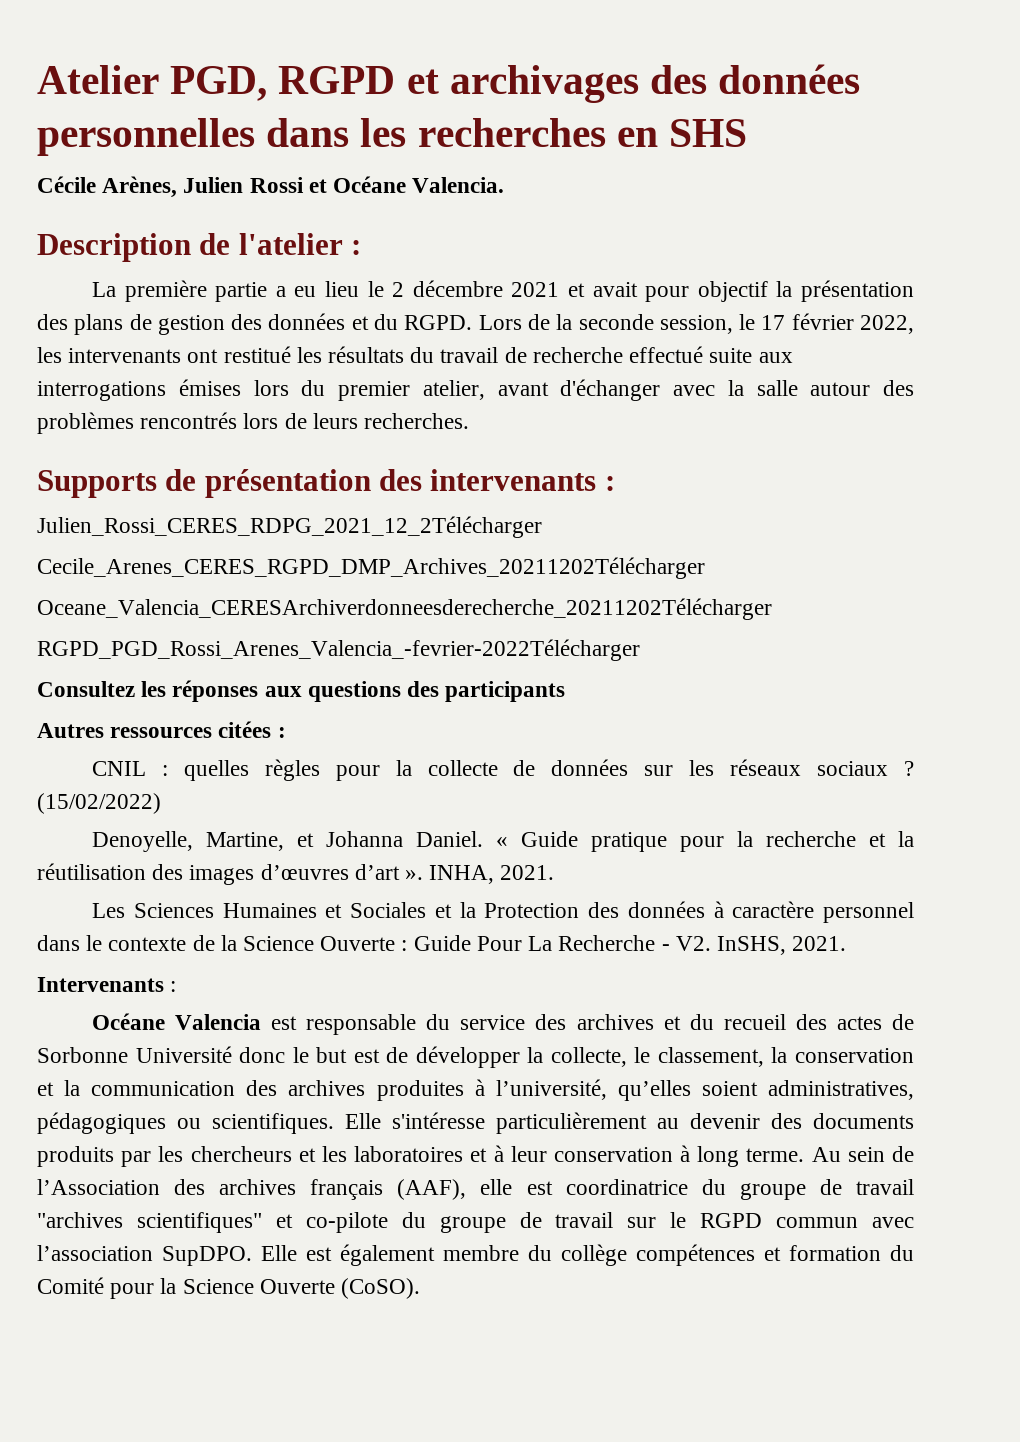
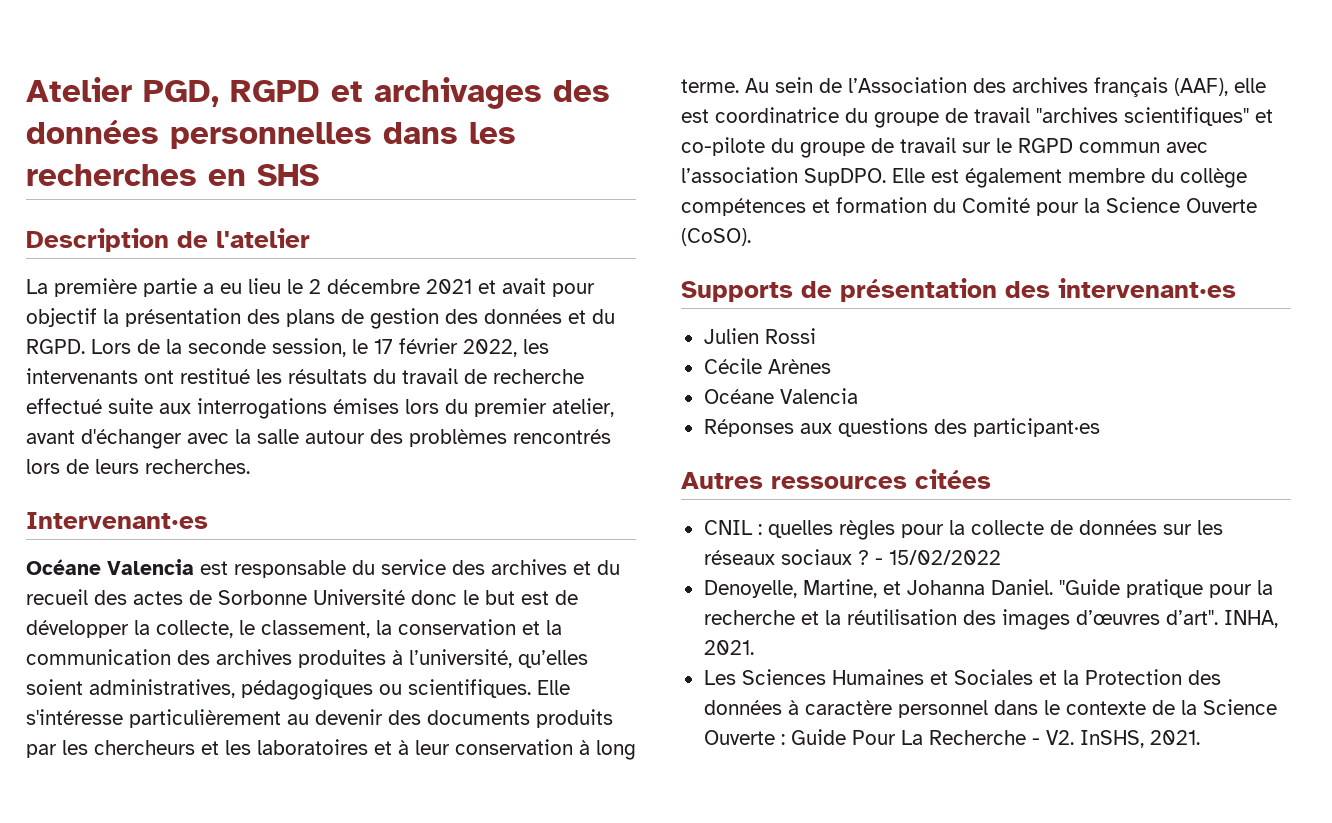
- Cécile Arènes, Julien Rossi et Océane Valencia.
- Description de l'atelier :
+ Description de l'atelier
- Supports de présentation des intervenants :
- Julien_Rossi_CERES_RDPG_2021_12_2Télécharger
- Cecile_Arenes_CERES_RGPD_DMP_Archives_20211202Télécharger
- Oceane_Valencia_CERESArchiverdonneesderecherche_20211202Télécharger
- RGPD_PGD_Rossi_Arenes_Valencia_-fevrier-2022Télécharger
- Consultez les réponses aux questions des participants
- Autres ressources citées :
- CNIL : quelles règles pour la collecte de données sur les réseaux sociaux ? (15/02/2022)
- Denoyelle, Martine, et Johanna Daniel. « Guide pratique pour la recherche et la réutilisation des images d’œuvres d’art ». INHA, 2021.
- Les Sciences Humaines et Sociales et la Protection des données à caractère personnel dans le contexte de la Science Ouverte : Guide Pour La Recherche - V2. InSHS, 2021.
- Intervenants :
+ Intervenant·es
+ Supports de présentation des intervenant·es
+ Julien Rossi
+ Cécile Arènes
+ Océane Valencia
+ Réponses aux questions des participant·es
+ Autres ressources citées
+ CNIL : quelles règles pour la collecte de données sur les réseaux sociaux ? - 15/02/2022
+ Denoyelle, Martine, et Johanna Daniel. "Guide pratique pour la recherche et la réutilisation des images d’œuvres d’art". INHA, 2021.
+ Les Sciences Humaines et Sociales et la Protection des données à caractère personnel dans le contexte de la Science Ouverte : Guide Pour La Recherche - V2. InSHS, 2021.

